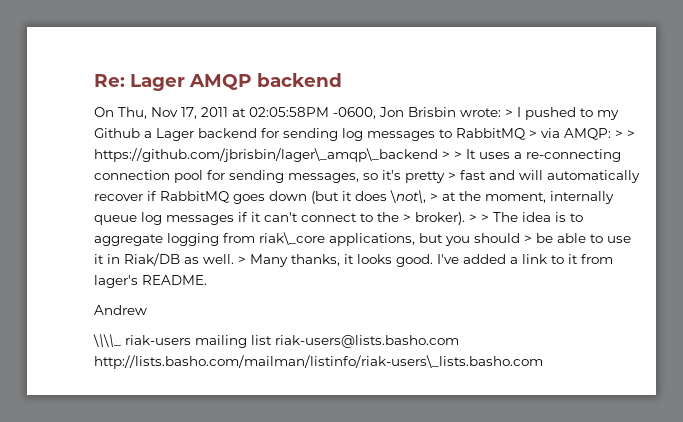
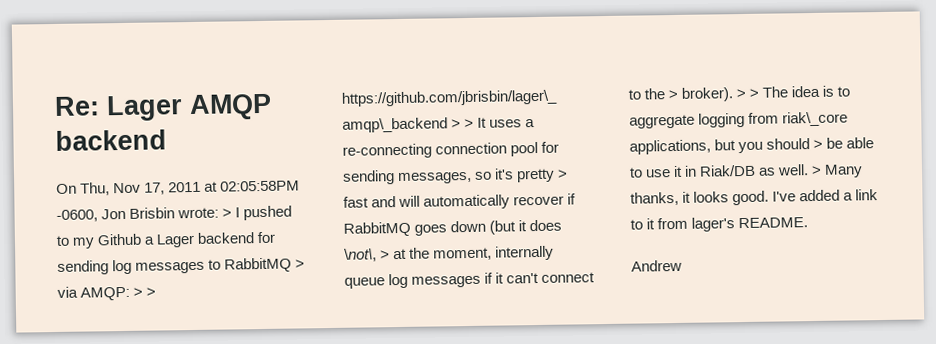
- \\\\_ riak-users mailing list riak-users@lists.basho.com http://lists.basho.com/mailman/listinfo/riak-users\_lists.basho.com

